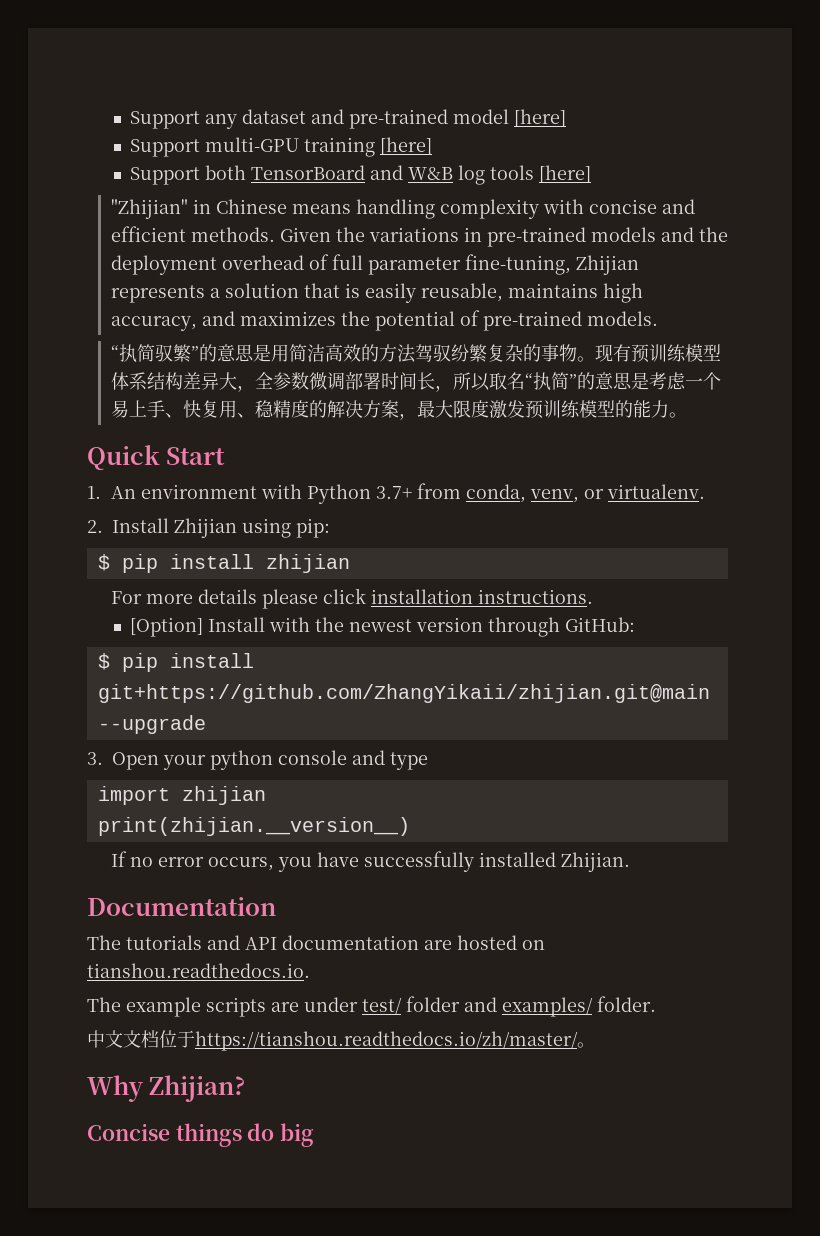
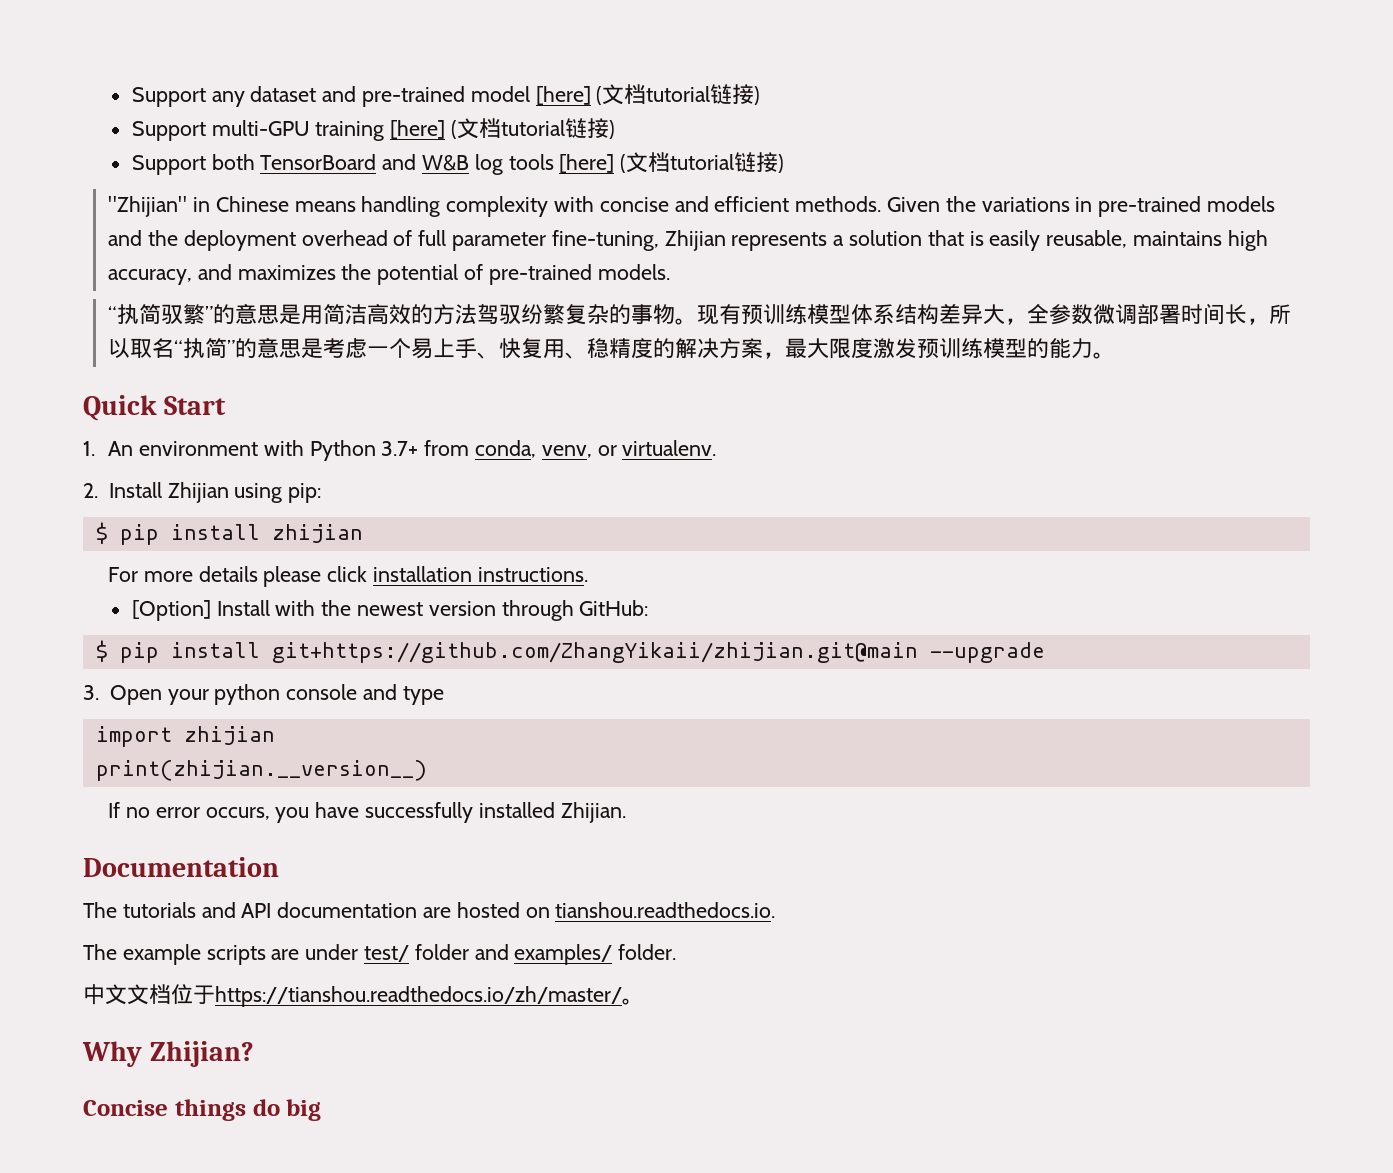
- Support any dataset and pre-trained model [here]
+ Support any dataset and pre-trained model [here] (文档tutorial链接)
- Support multi-GPU training [here]
+ Support multi-GPU training [here] (文档tutorial链接)
- Support both TensorBoard and W&B log tools [here]
+ Support both TensorBoard and W&B log tools [here] (文档tutorial链接)

